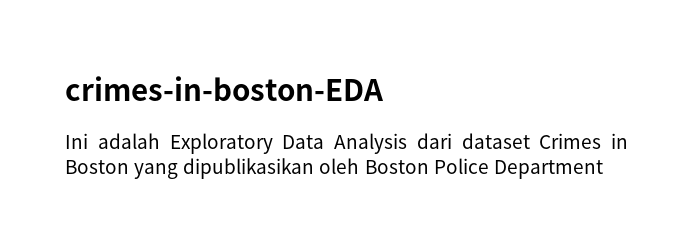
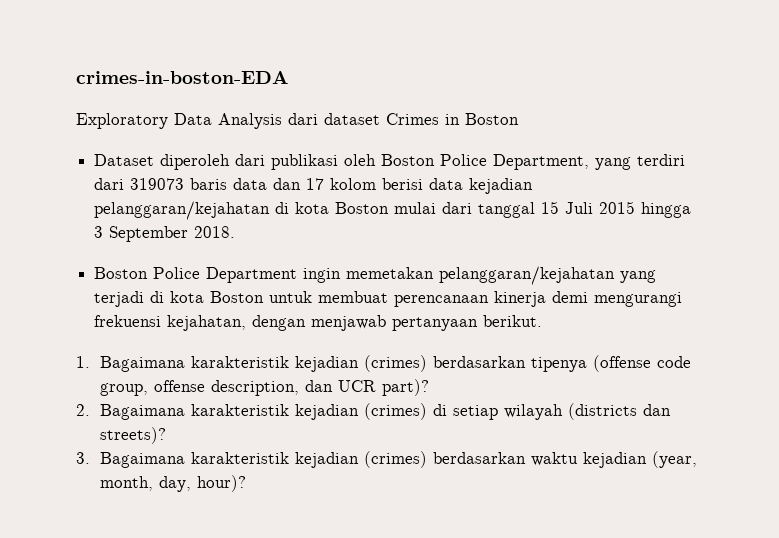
- Ini adalah Exploratory Data Analysis dari dataset Crimes in Boston yang dipublikasikan oleh Boston Police Department
+ Exploratory Data Analysis dari dataset Crimes in Boston
+ Dataset diperoleh dari publikasi oleh Boston Police Department, yang terdiri dari 319073 baris data dan 17 kolom berisi data kejadian pelanggaran/kejahatan di kota Boston mulai dari tanggal 15 Juli 2015 hingga 3 September 2018.
+ Boston Police Department ingin memetakan pelanggaran/kejahatan yang terjadi di kota Boston untuk membuat perencanaan kinerja demi mengurangi frekuensi kejahatan, dengan menjawab pertanyaan berikut.
+ 1. Bagaimana karakteristik kejadian (crimes) berdasarkan tipenya (offense code group, offense description, dan UCR part)?
+ 2. Bagaimana karakteristik kejadian (crimes) di setiap wilayah (districts dan streets)?
+ 3. Bagaimana karakteristik kejadian (crimes) berdasarkan waktu kejadian (year, month, day, hour)?

